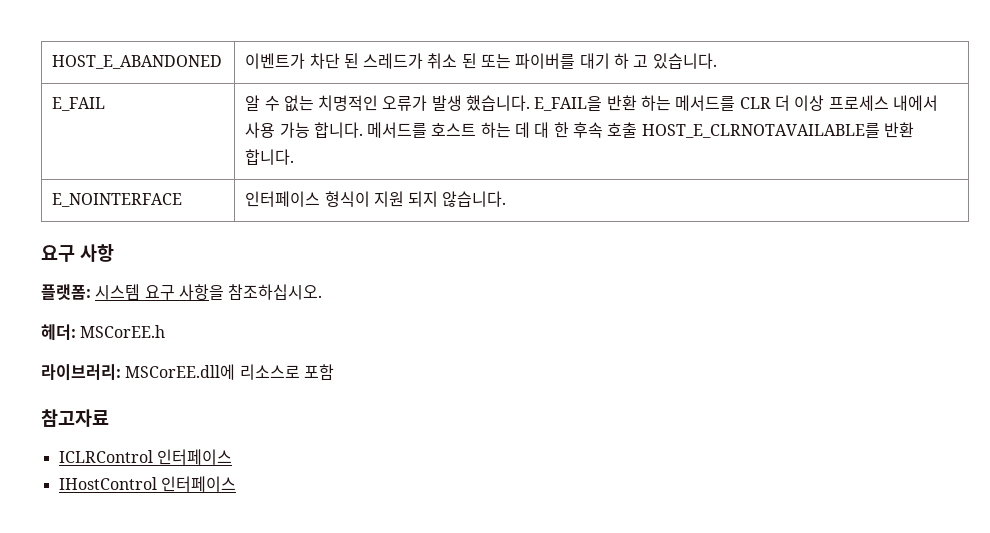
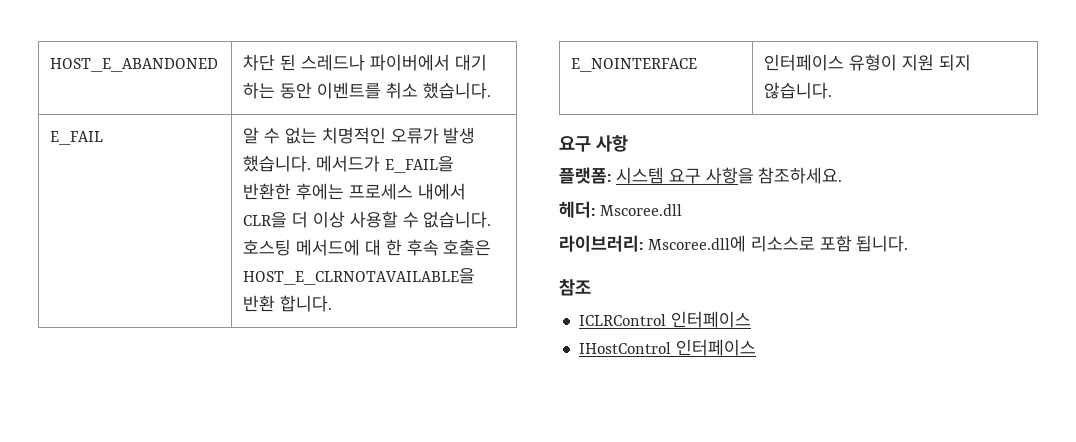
- HOST_E_ABANDONED | 이벤트가 차단 된 스레드가 취소 된 또는 파이버를 대기 하 고 있습니다.
+ HOST_E_ABANDONED | 차단 된 스레드나 파이버에서 대기 하는 동안 이벤트를 취소 했습니다.
- E_FAIL | 알 수 없는 치명적인 오류가 발생 했습니다. E_FAIL을 반환 하는 메서드를 CLR 더 이상 프로세스 내에서 사용 가능 합니다. 메서드를 호스트 하는 데 대 한 후속 호출 HOST_E_CLRNOTAVAILABLE를 반환 합니다.
+ E_FAIL | 알 수 없는 치명적인 오류가 발생 했습니다. 메서드가 E_FAIL을 반환한 후에는 프로세스 내에서 CLR을 더 이상 사용할 수 없습니다. 호스팅 메서드에 대 한 후속 호출은 HOST_E_CLRNOTAVAILABLE을 반환 합니다.
- E_NOINTERFACE | 인터페이스 형식이 지원 되지 않습니다.
+ E_NOINTERFACE | 인터페이스 유형이 지원 되지 않습니다.
- 플랫폼: 시스템 요구 사항을 참조하십시오.
+ 플랫폼: 시스템 요구 사항을 참조하세요.
- 헤더: MSCorEE.h
+ 헤더: Mscoree.dll
- 라이브러리: MSCorEE.dll에 리소스로 포함
- 참고자료
+ 라이브러리: Mscoree.dll에 리소스로 포함 됩니다.
+ 참조

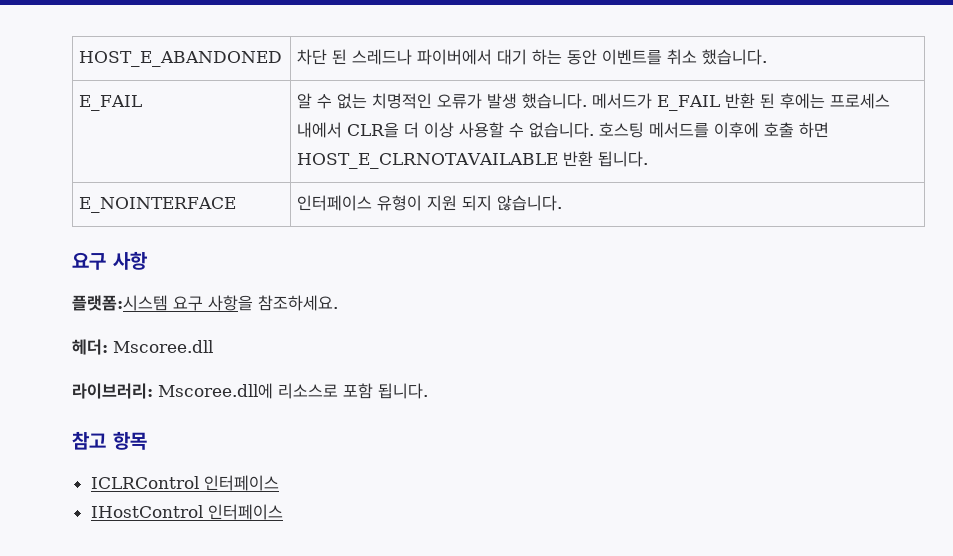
- E_FAIL | 알 수 없는 치명적인 오류가 발생 했습니다. 메서드가 E_FAIL을 반환한 후에는 프로세스 내에서 CLR을 더 이상 사용할 수 없습니다. 호스팅 메서드에 대 한 후속 호출은 HOST_E_CLRNOTAVAILABLE을 반환 합니다.
+ E_FAIL | 알 수 없는 치명적인 오류가 발생 했습니다. 메서드가 E_FAIL 반환 된 후에는 프로세스 내에서 CLR을 더 이상 사용할 수 없습니다. 호스팅 메서드를 이후에 호출 하면 HOST_E_CLRNOTAVAILABLE 반환 됩니다.
- 플랫폼: 시스템 요구 사항을 참조하세요.
+ 플랫폼:시스템 요구 사항을 참조하세요.
- 참조
+ 참고 항목

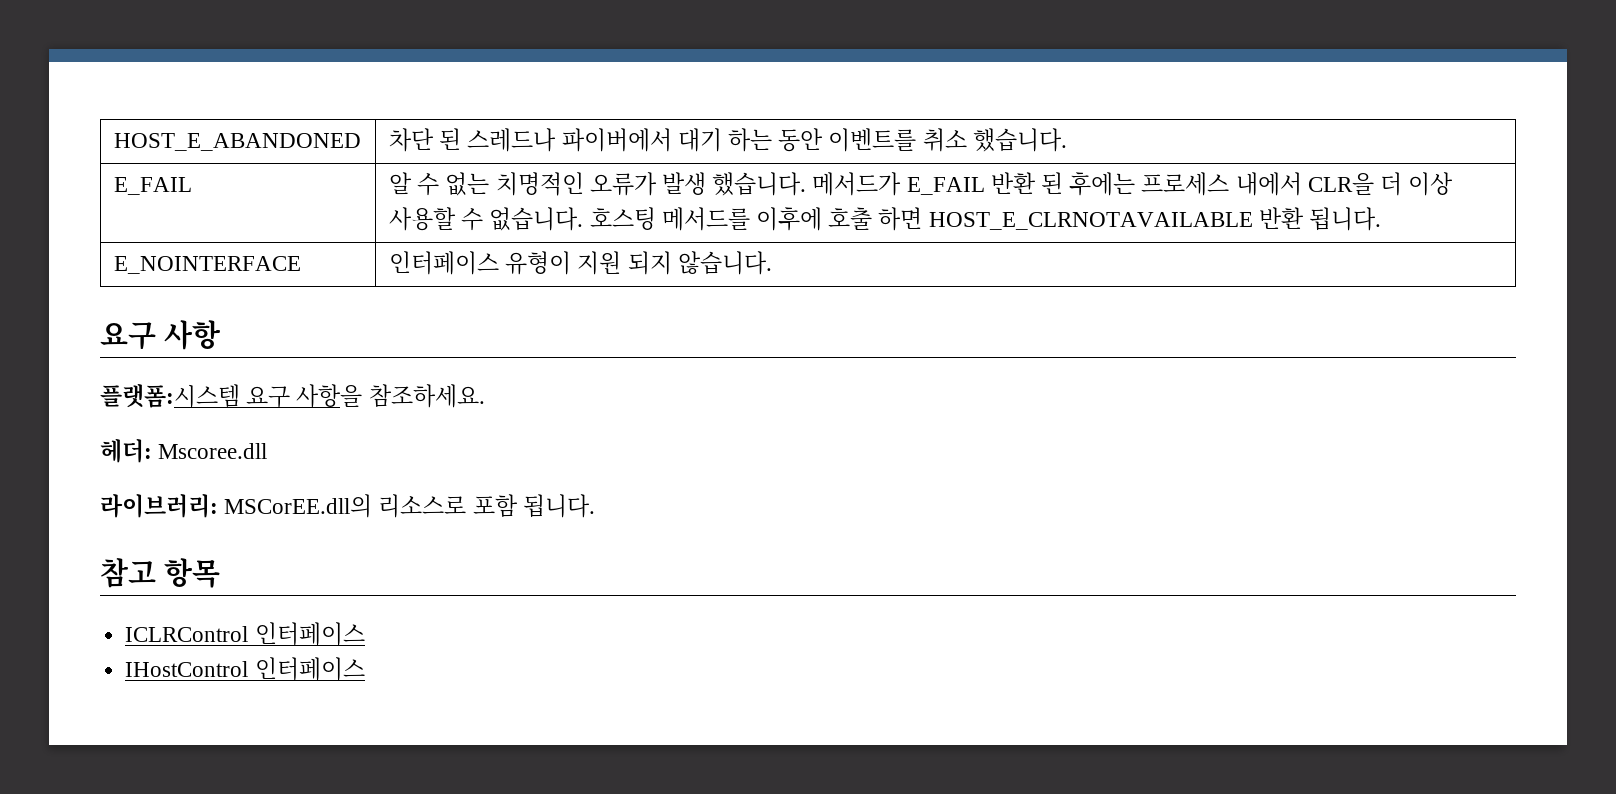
- 라이브러리: Mscoree.dll에 리소스로 포함 됩니다.
+ 라이브러리: MSCorEE.dll의 리소스로 포함 됩니다.

